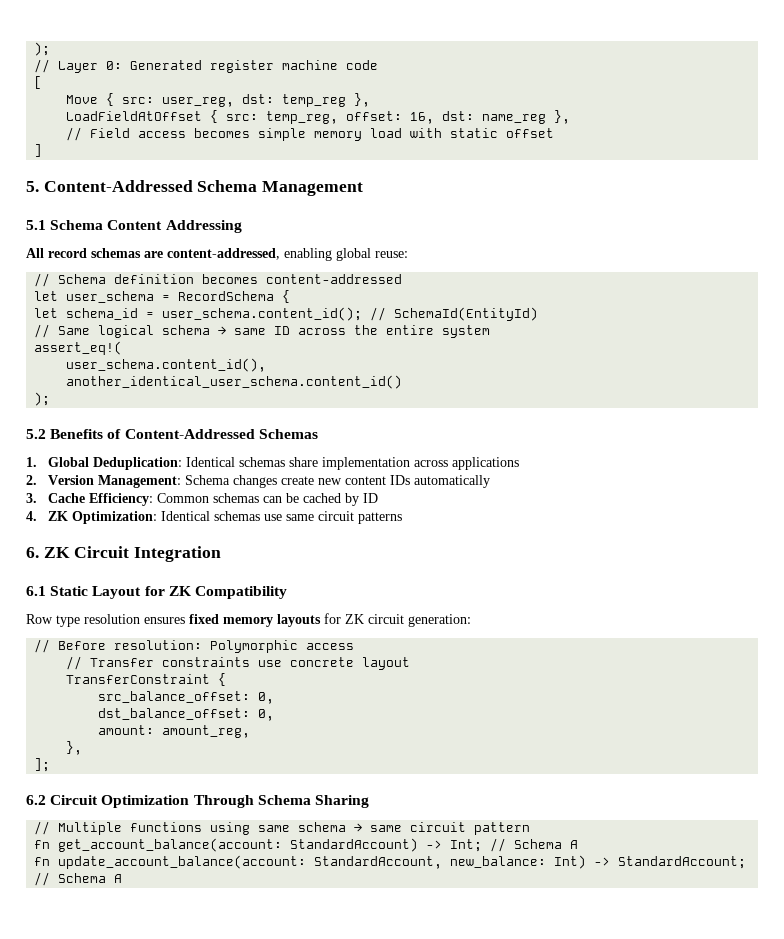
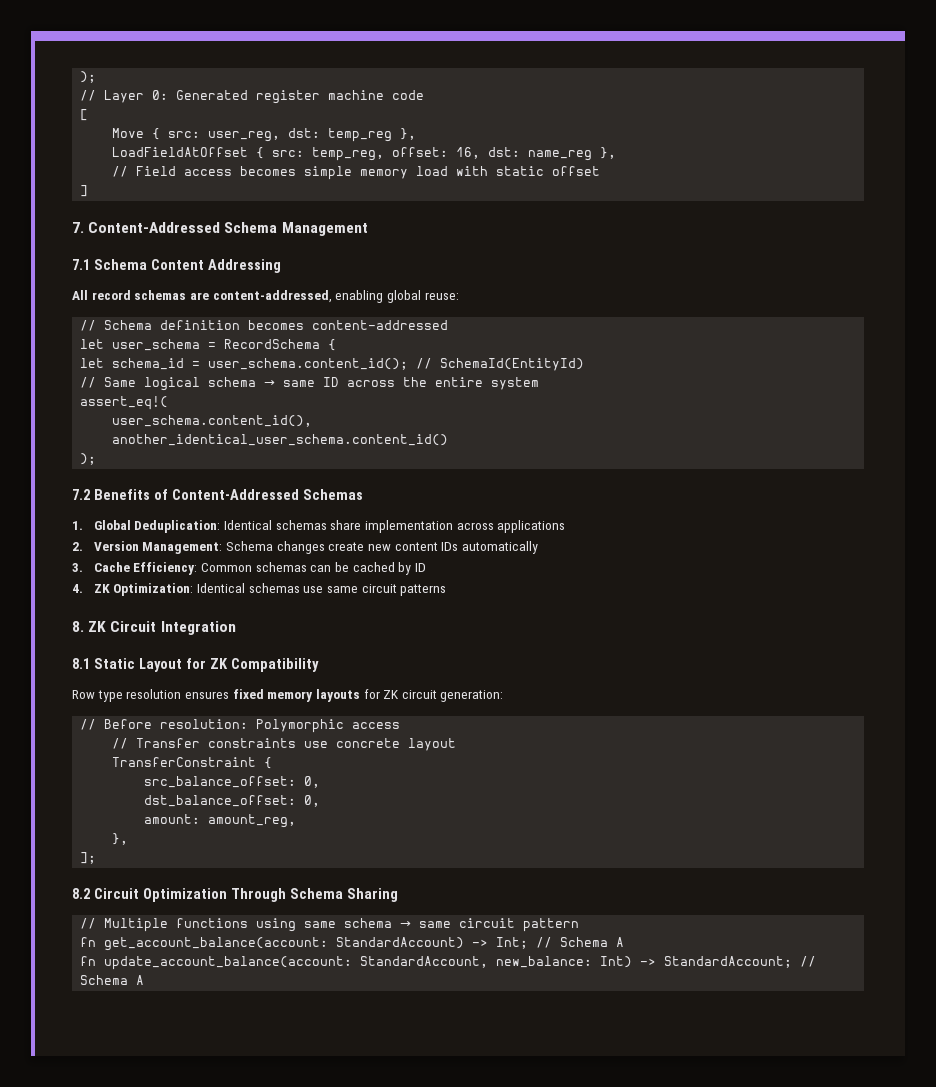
- 5. Content-Addressed Schema Management
+ 7. Content-Addressed Schema Management
- 5.1 Schema Content Addressing
+ 7.1 Schema Content Addressing
- 5.2 Benefits of Content-Addressed Schemas
+ 7.2 Benefits of Content-Addressed Schemas
- 6. ZK Circuit Integration
+ 8. ZK Circuit Integration
- 6.1 Static Layout for ZK Compatibility
+ 8.1 Static Layout for ZK Compatibility
- 6.2 Circuit Optimization Through Schema Sharing
+ 8.2 Circuit Optimization Through Schema Sharing

